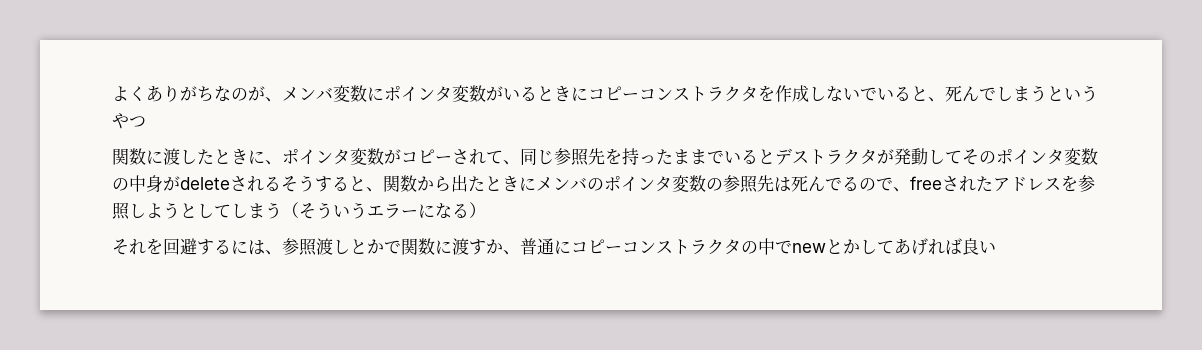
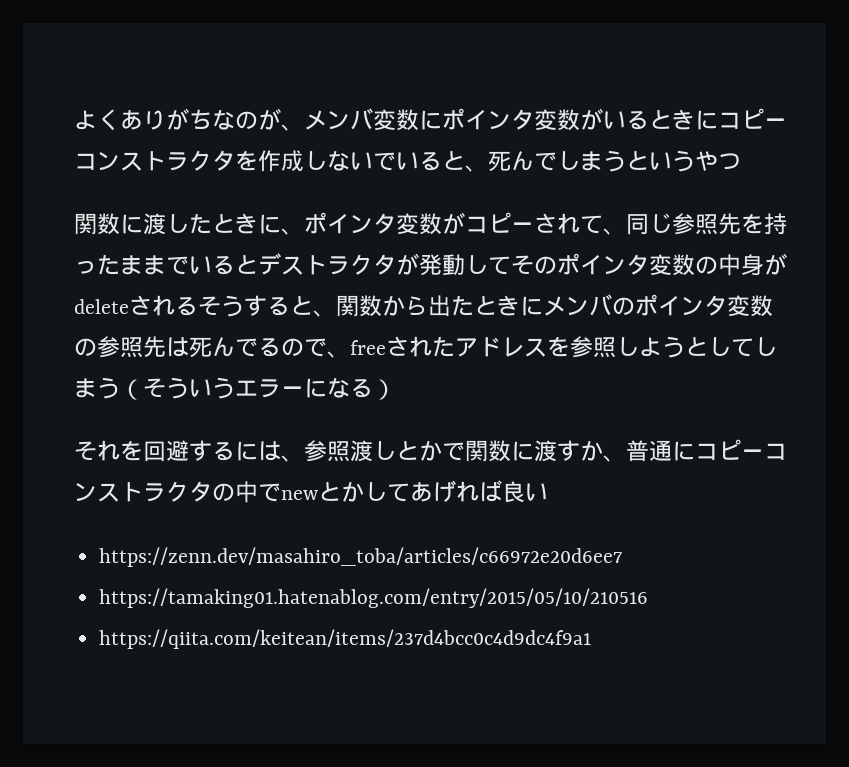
+ https://zenn.dev/masahiro_toba/articles/c66972e20d6ee7
+ https://tamaking01.hatenablog.com/entry/2015/05/10/210516
+ https://qiita.com/keitean/items/237d4bcc0c4d9dc4f9a1

